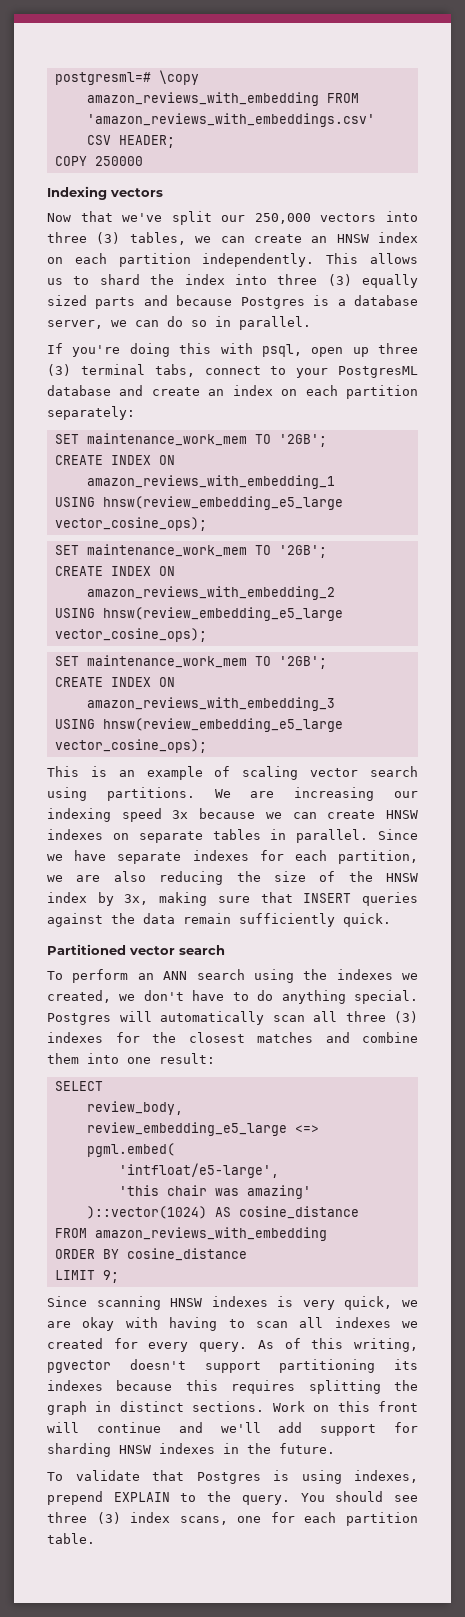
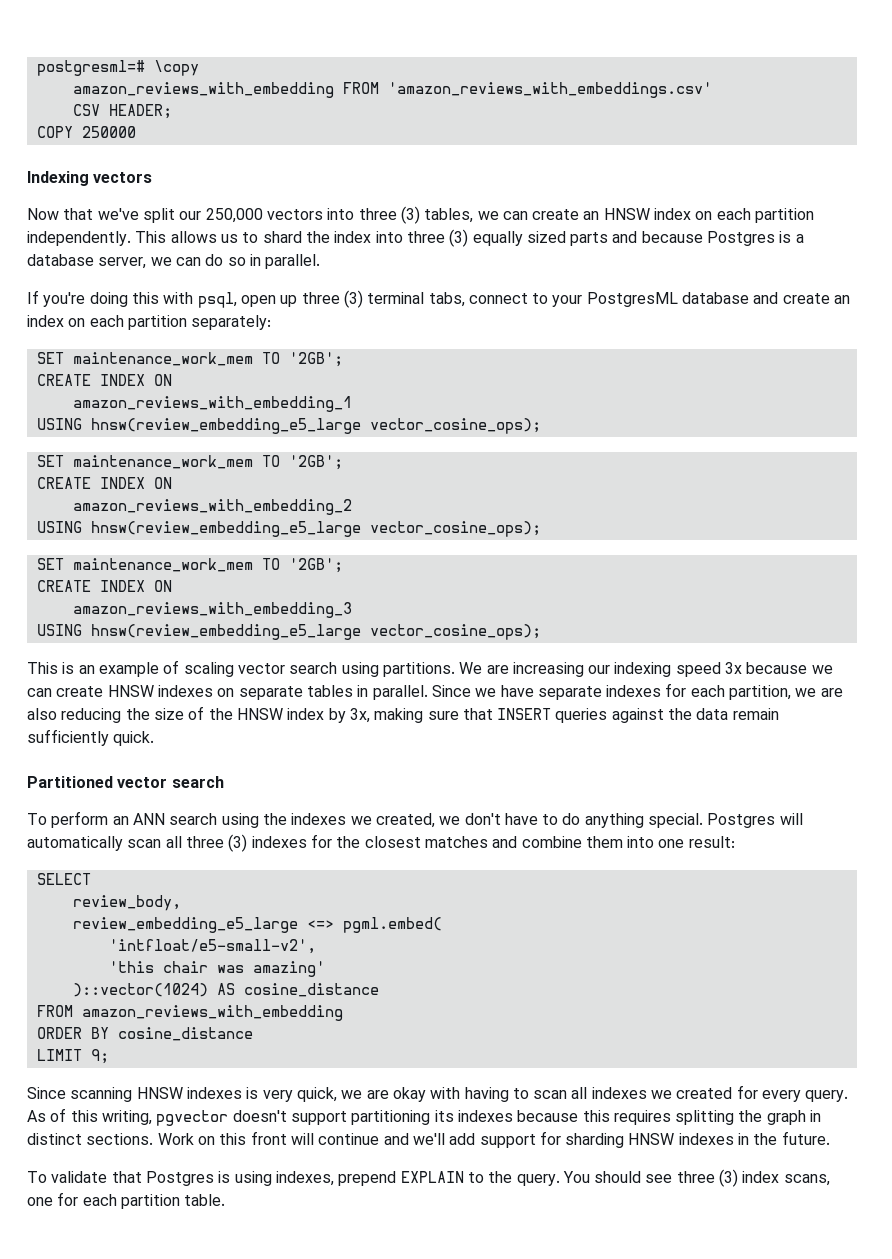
- 'intfloat/e5-large',
+ 'intfloat/e5-small-v2',

